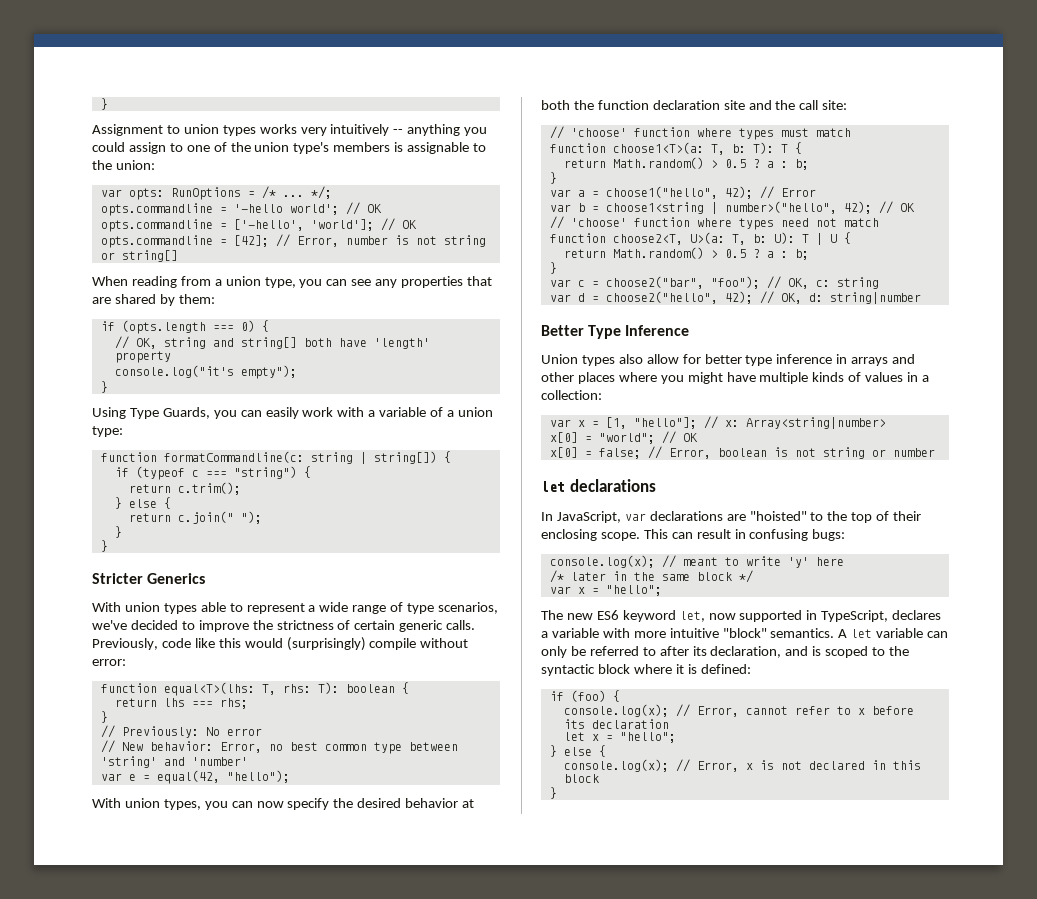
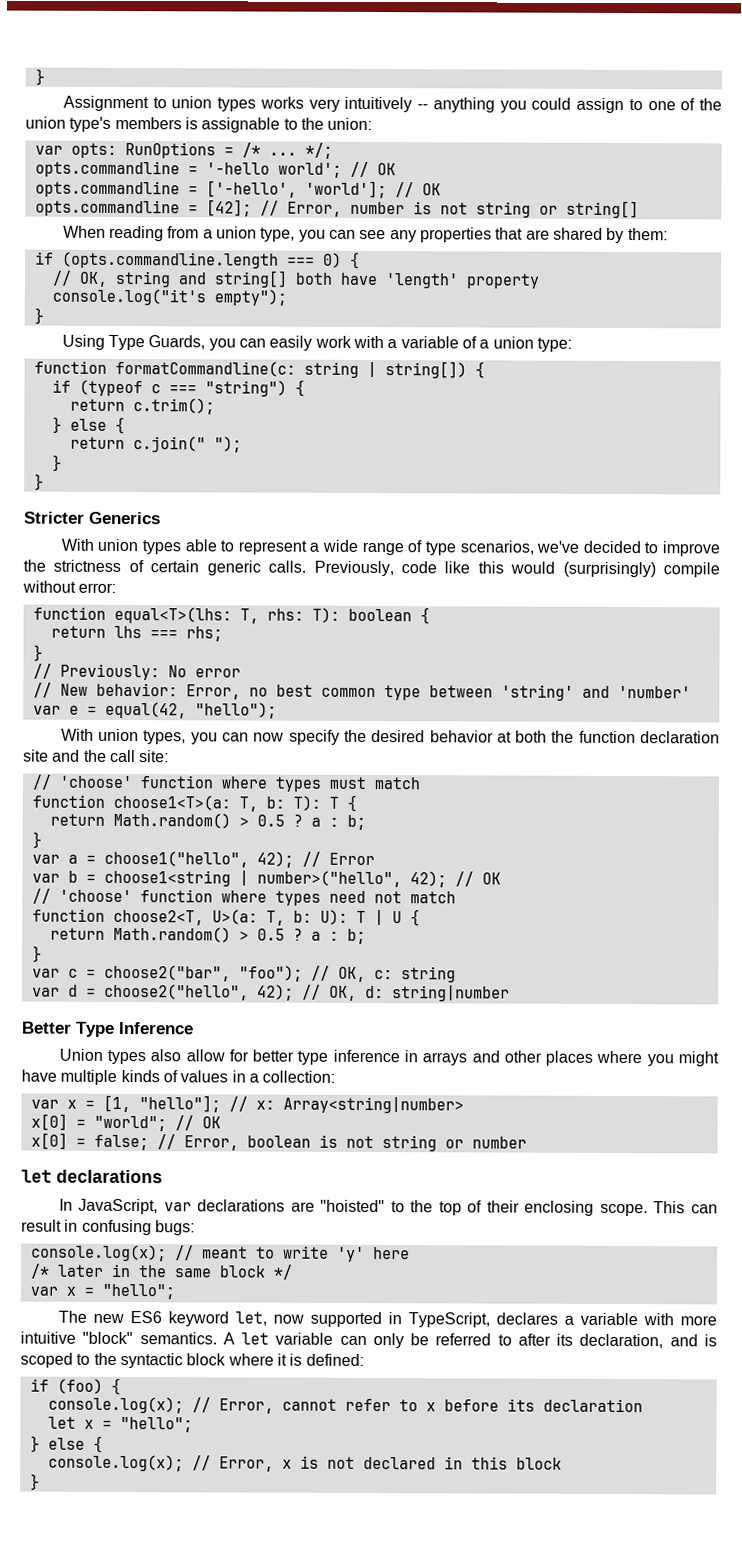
- if (opts.length === 0) {
+ if (opts.commandline.length === 0) {

